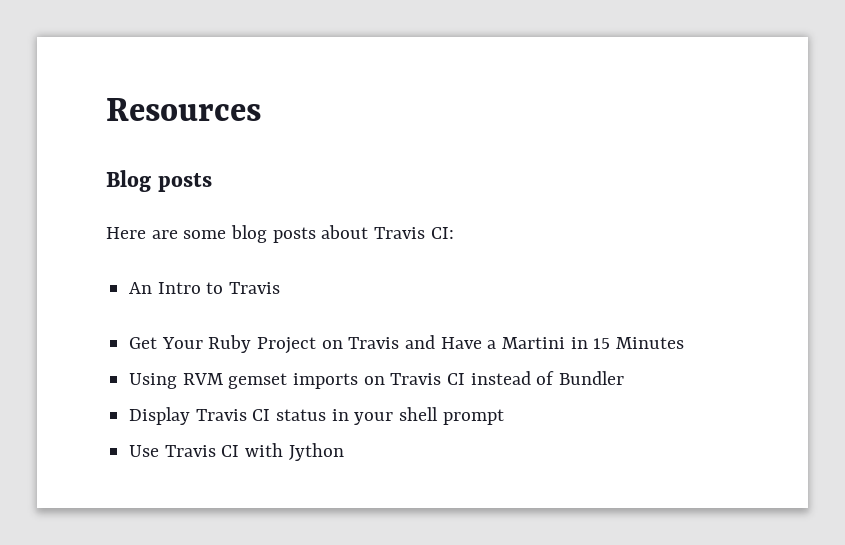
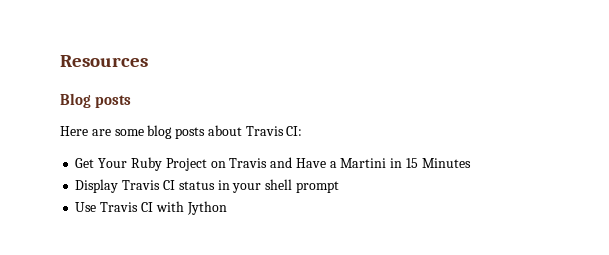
- An Intro to Travis
- Using RVM gemset imports on Travis CI instead of Bundler

